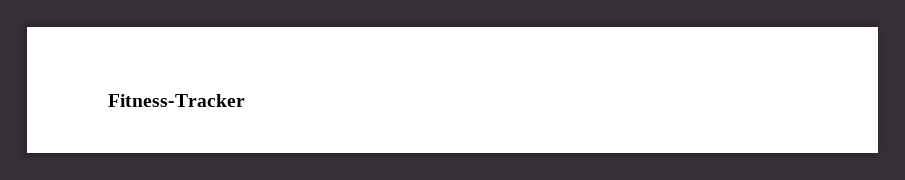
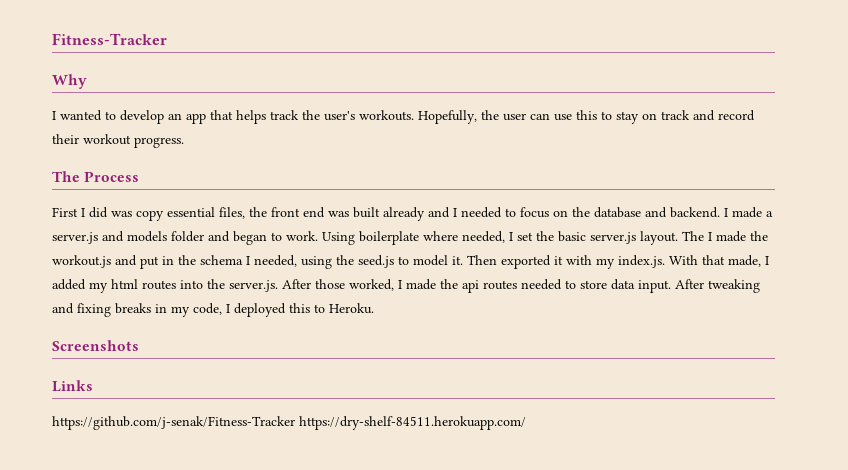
+ Why
+ I wanted to develop an app that helps track the user's workouts. Hopefully, the user can use this to stay on track and record their workout progress.
+ The Process
+ First I did was copy essential files, the front end was built already and I needed to focus on the database and backend. I made a server.js and models folder and began to work. Using boilerplate where needed, I set the basic server.js layout. The I made the workout.js and put in the schema I needed, using the seed.js to model it. Then exported it with my index.js. With that made, I added my html routes into the server.js. After those worked, I made the api routes needed to store data input. After tweaking and fixing breaks in my code, I deployed this to Heroku.
+ Screenshots
+ Links
+ https://github.com/j-senak/Fitness-Tracker https://dry-shelf-84511.herokuapp.com/

